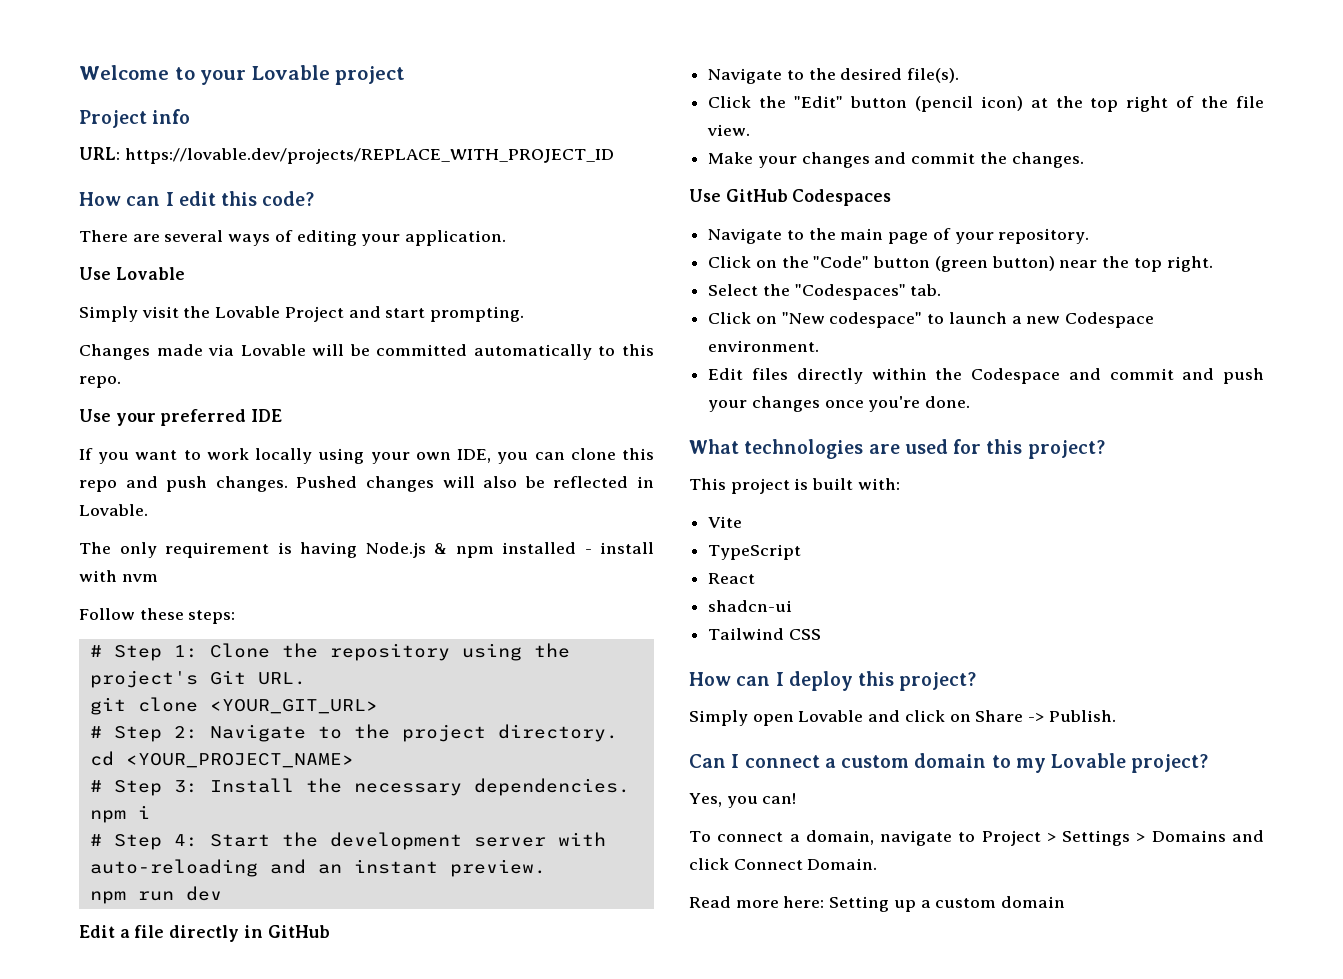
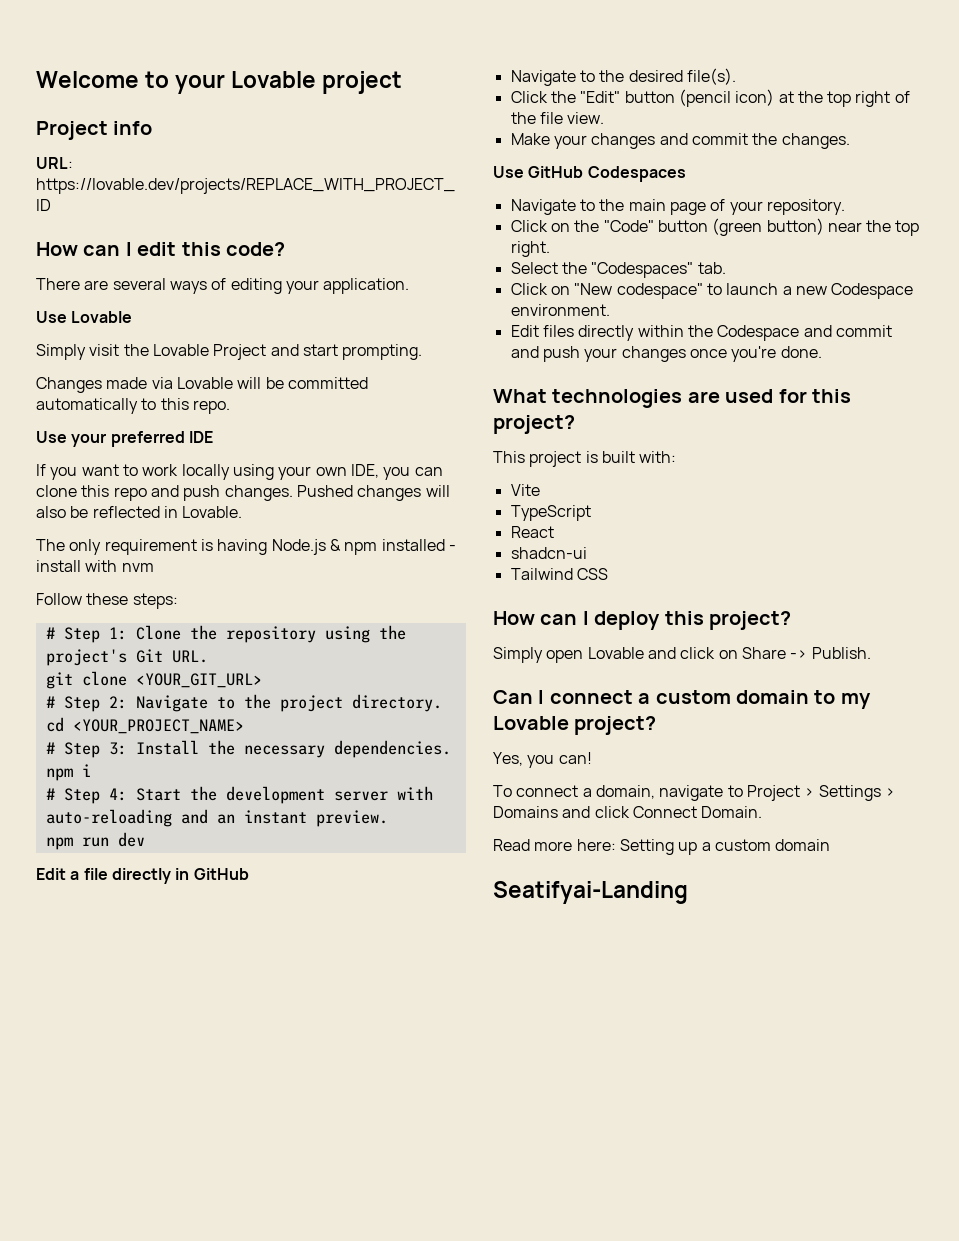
+ Seatifyai-Landing

